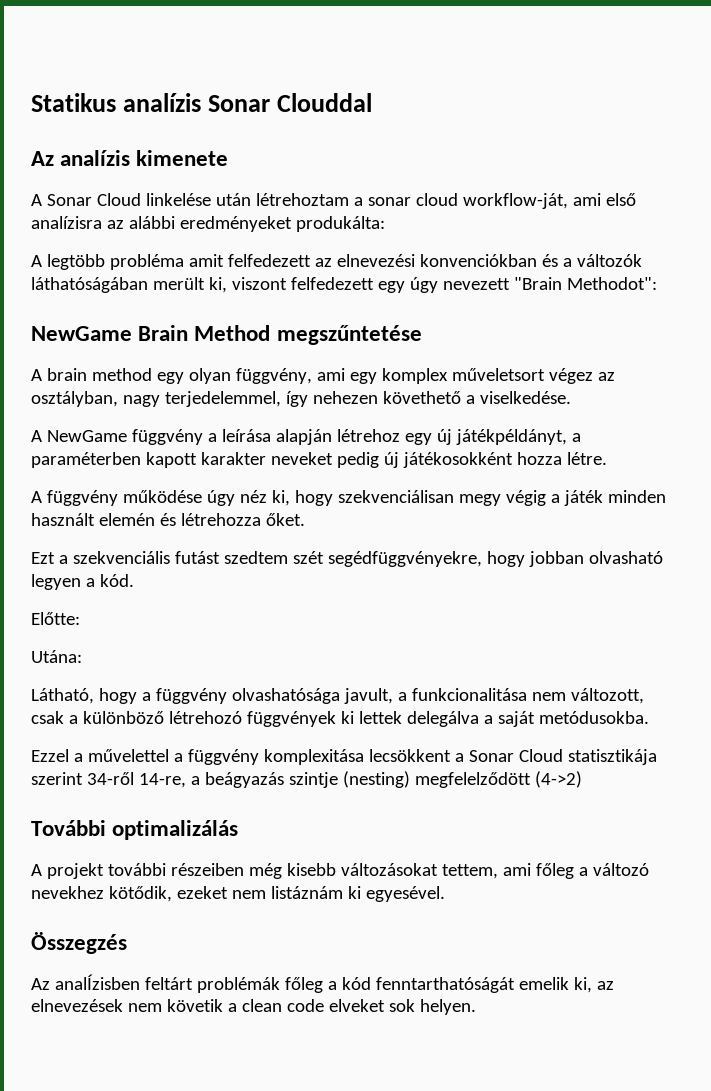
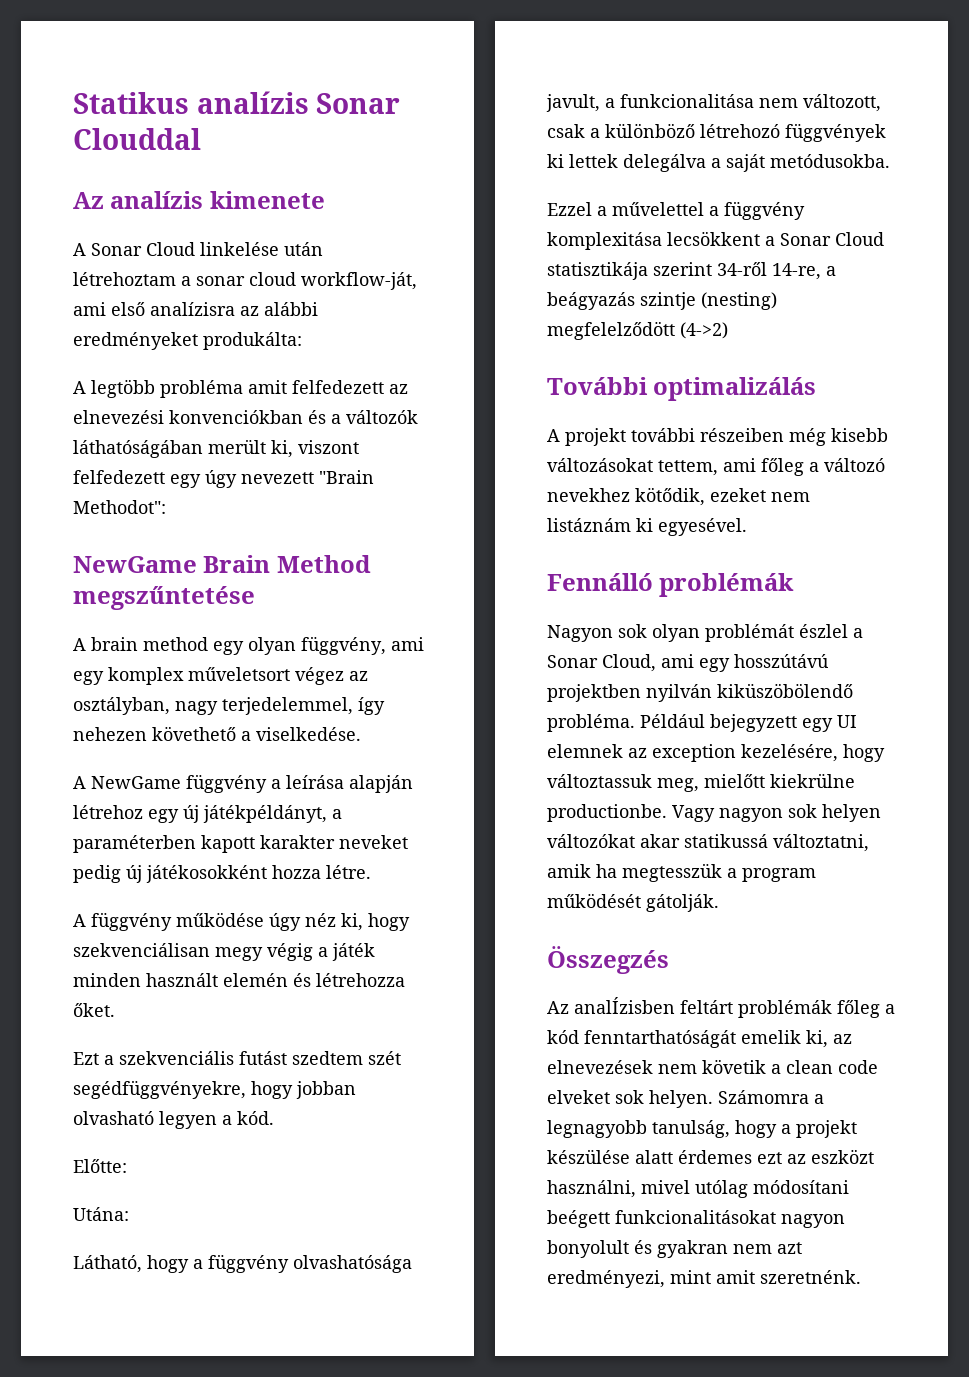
+ Fennálló problémák
+ Nagyon sok olyan problémát észlel a Sonar Cloud, ami egy hosszútávú projektben nyilván kiküszöbölendő probléma. Például bejegyzett egy UI elemnek az exception kezelésére, hogy változtassuk meg, mielőtt kiekrülne productionbe. Vagy nagyon sok helyen változókat akar statikussá változtatni, amik ha megtesszük a program működését gátolják.
+ Számomra a legnagyobb tanulság, hogy a projekt készülése alatt érdemes ezt az eszközt használni, mivel utólag módosítani beégett funkcionalitásokat nagyon bonyolult és gyakran nem azt eredményezi, mint amit szeretnénk.

